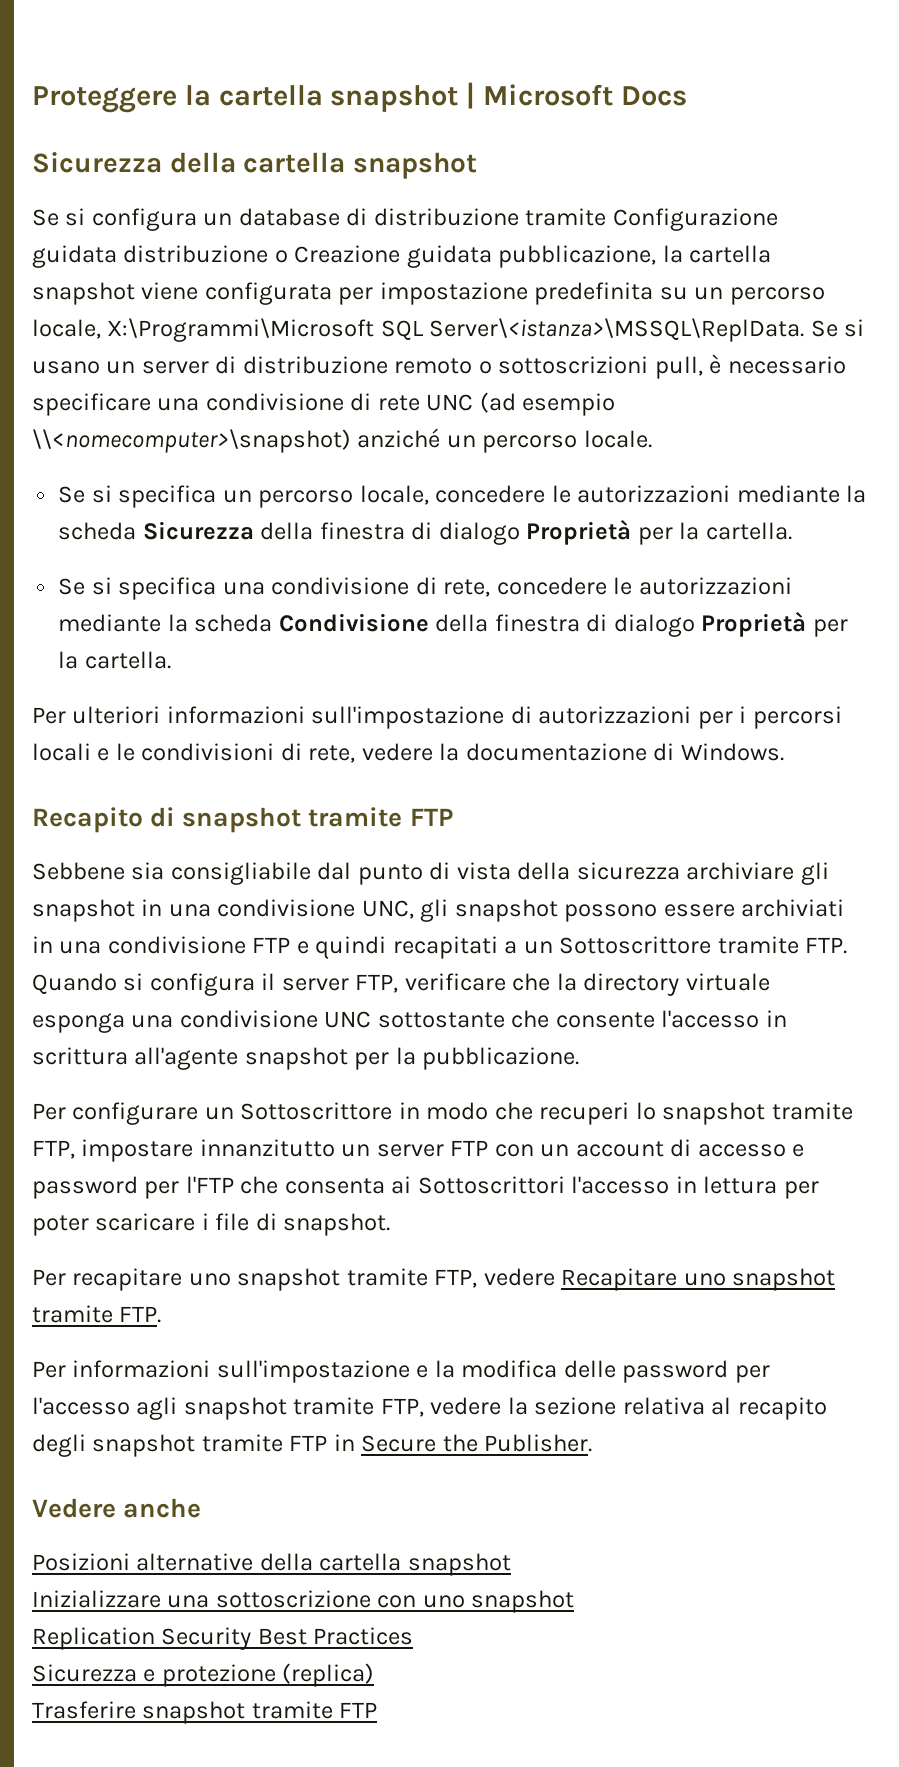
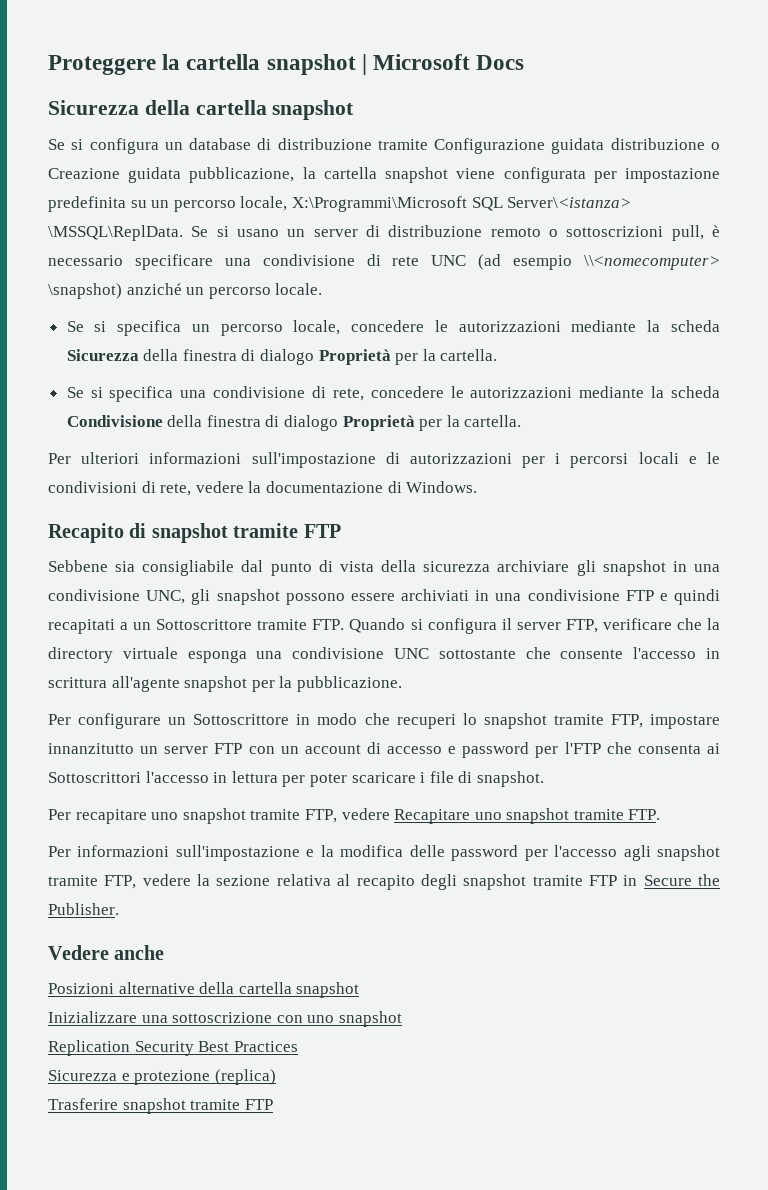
- Se si configura un database di distribuzione tramite Configurazione guidata distribuzione o Creazione guidata pubblicazione, la cartella snapshot viene configurata per impostazione predefinita su un percorso locale, X:\Programmi\Microsoft SQL Server\<istanza>\MSSQL\ReplData.
+ Se si configura un database di distribuzione tramite Configurazione guidata distribuzione o Creazione guidata pubblicazione, la cartella snapshot viene configurata per impostazione predefinita su un percorso locale, X:\Programmi\Microsoft SQL Server\<istanza> \MSSQL\ReplData.
- Se si usano un server di distribuzione remoto o sottoscrizioni pull, è necessario specificare una condivisione di rete UNC (ad esempio \\<nomecomputer>\snapshot) anziché un percorso locale.
+ Se si usano un server di distribuzione remoto o sottoscrizioni pull, è necessario specificare una condivisione di rete UNC (ad esempio \\<nomecomputer> \snapshot) anziché un percorso locale.

